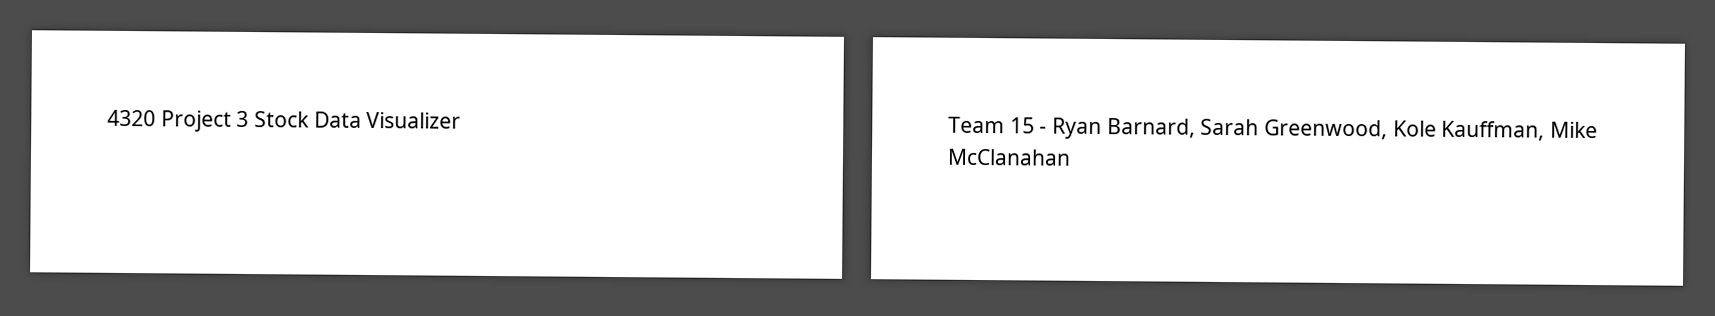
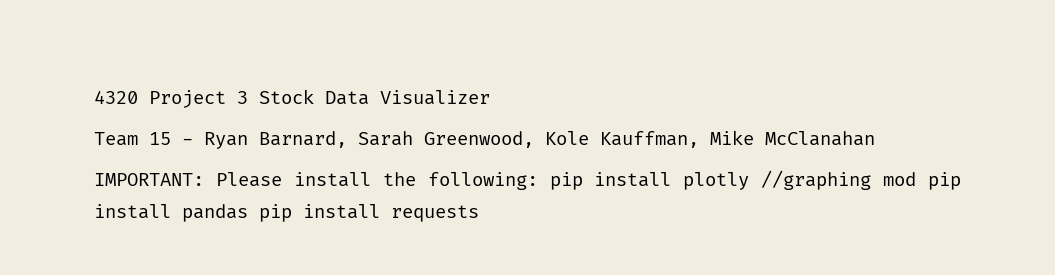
+ IMPORTANT: Please install the following: pip install plotly //graphing mod pip install pandas pip install requests

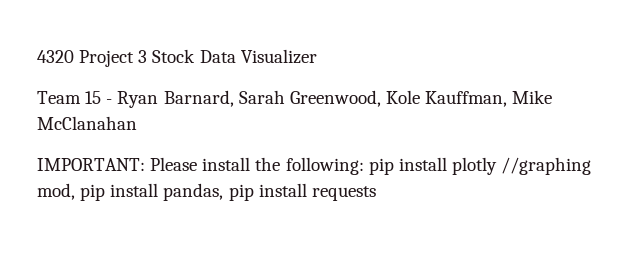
- IMPORTANT: Please install the following: pip install plotly //graphing mod pip install pandas pip install requests
+ IMPORTANT: Please install the following: pip install plotly //graphing mod, pip install pandas, pip install requests

